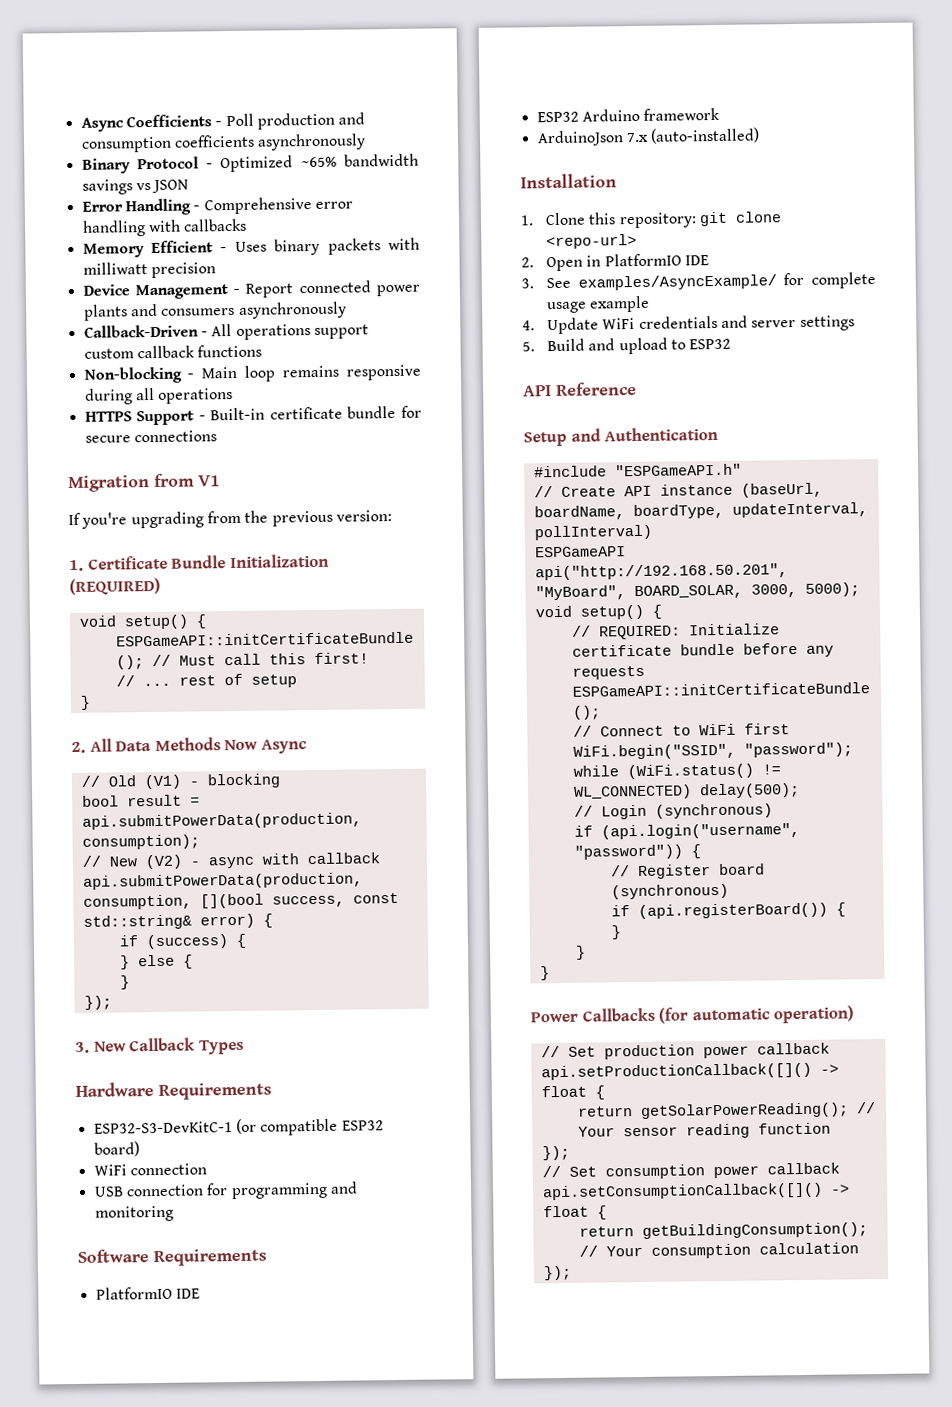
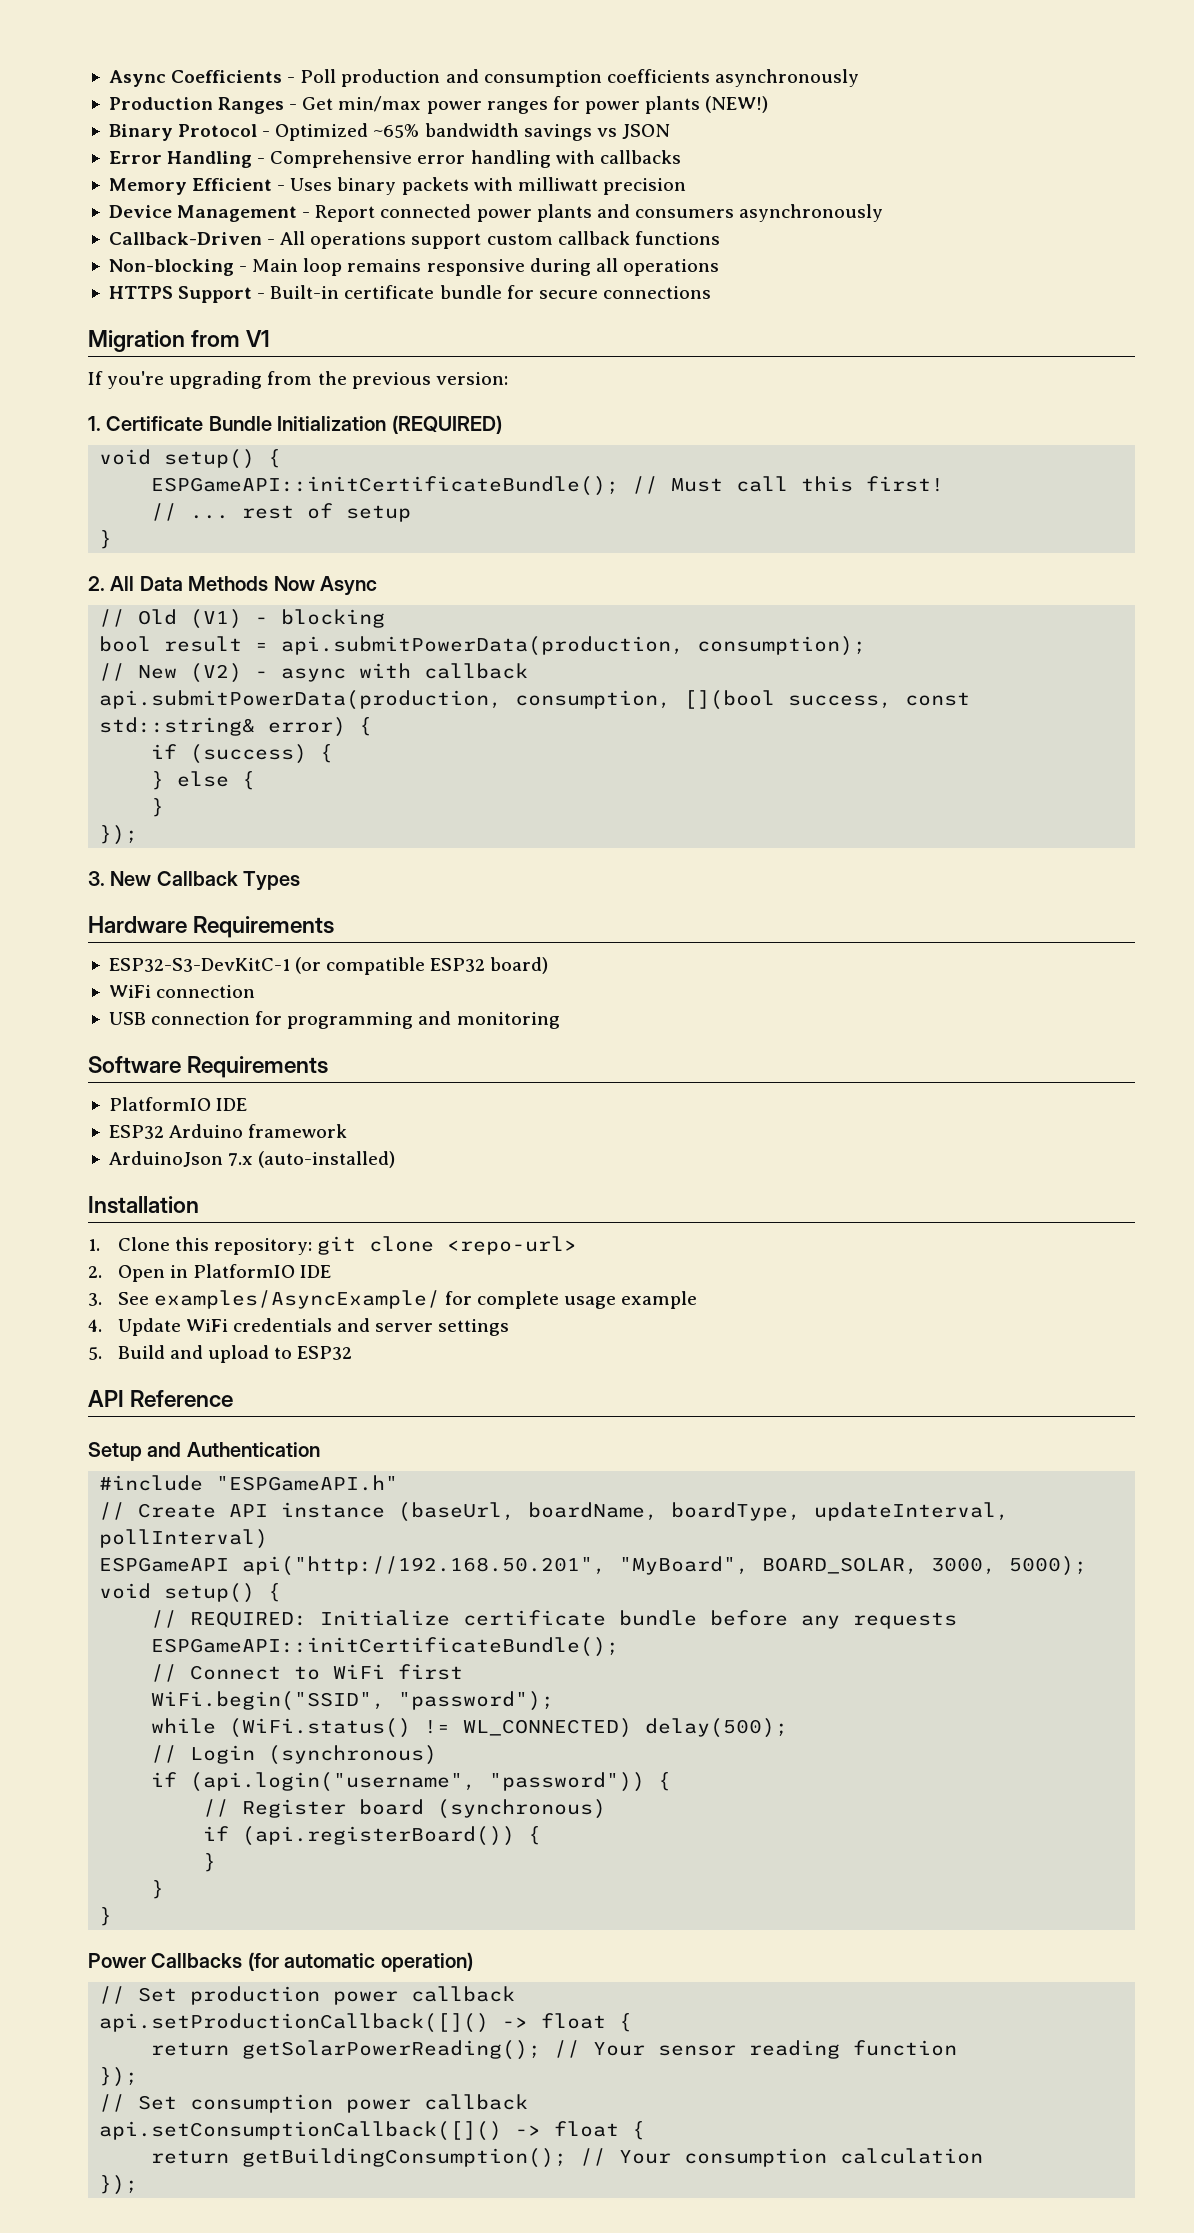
+ Production Ranges - Get min/max power ranges for power plants (NEW!)

